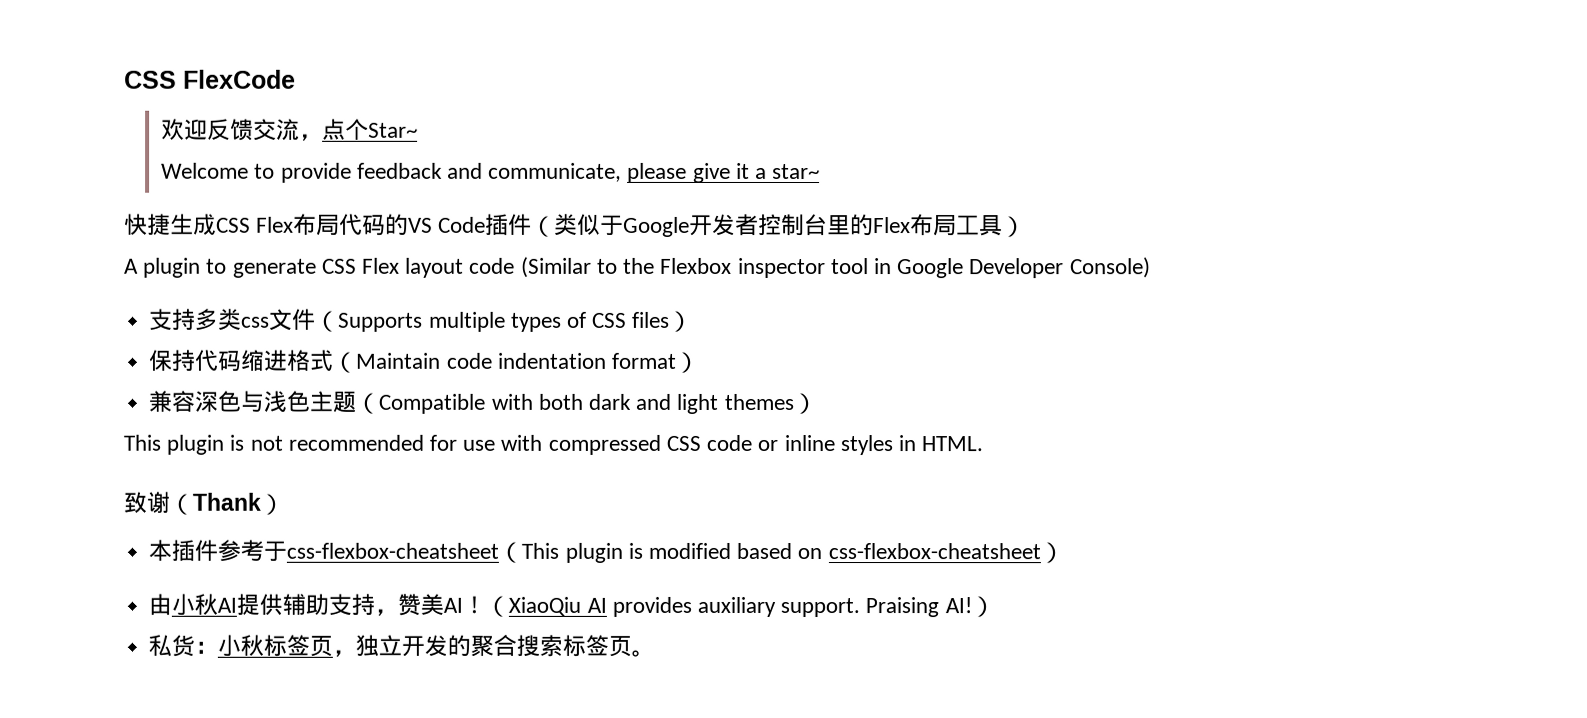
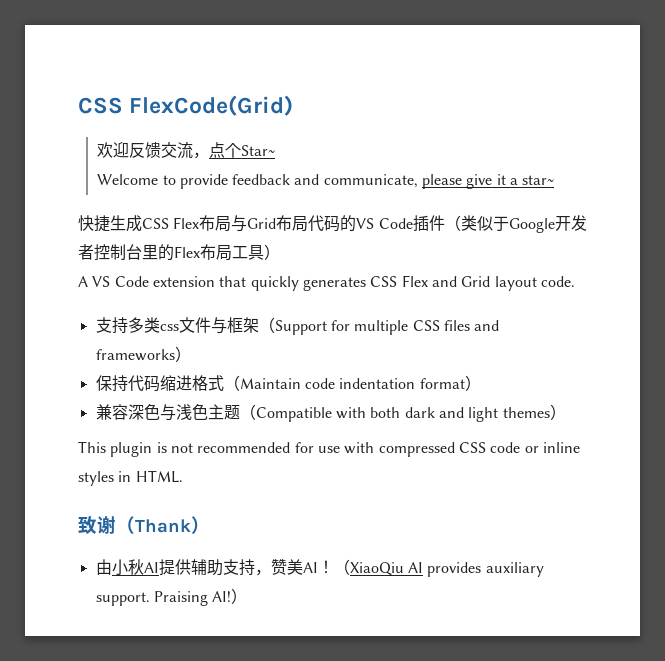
- CSS FlexCode
+ CSS FlexCode(Grid)
- 快捷生成CSS Flex布局代码的VS Code插件（类似于Google开发者控制台里的Flex布局工具）
+ 快捷生成CSS Flex布局与Grid布局代码的VS Code插件（类似于Google开发者控制台里的Flex布局工具）
- A plugin to generate CSS Flex layout code (Similar to the Flexbox inspector tool in Google Developer Console)
- 支持多类css文件（Supports multiple types of CSS files）
+ A VS Code extension that quickly generates CSS Flex and Grid layout code.
+ 支持多类css文件与框架（Support for multiple CSS files and frameworks）
- 本插件参考于css-flexbox-cheatsheet（This plugin is modified based on css-flexbox-cheatsheet）
- 私货：小秋标签页，独立开发的聚合搜索标签页。

